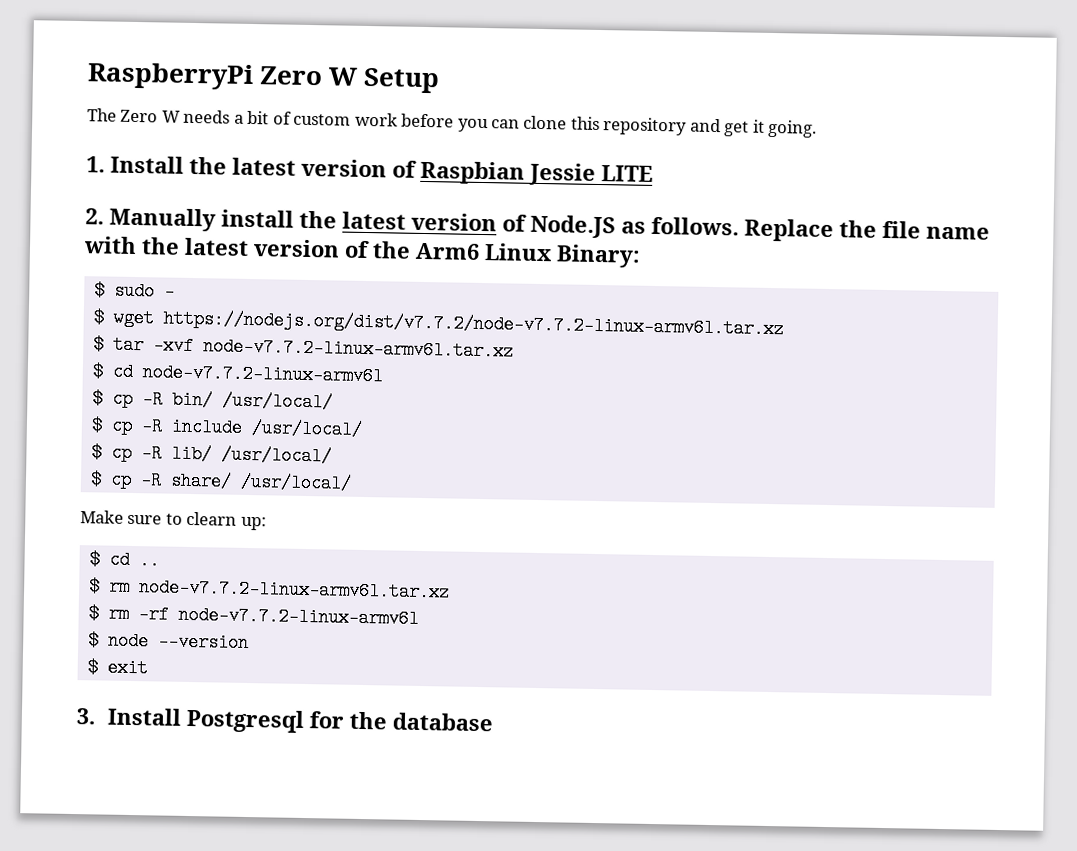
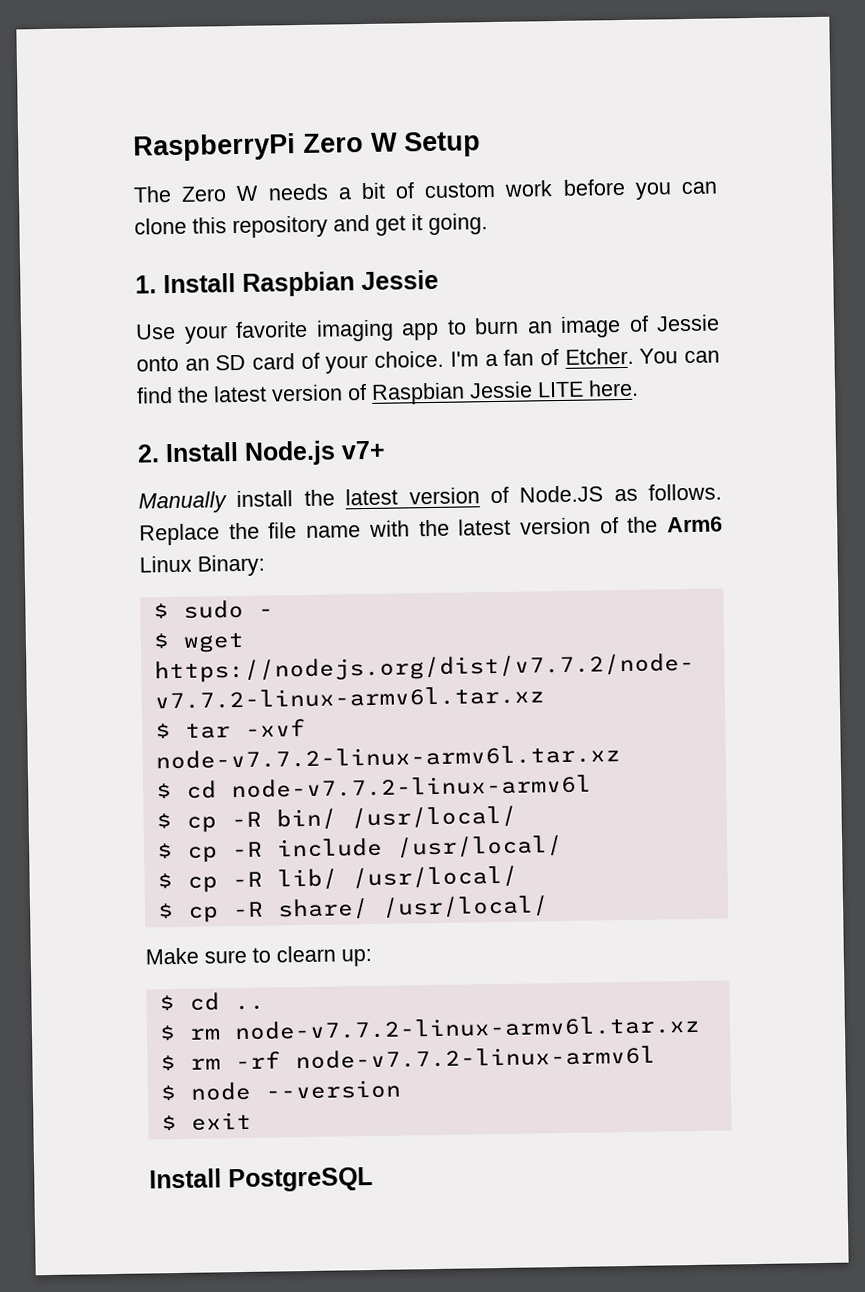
- 1. Install the latest version of Raspbian Jessie LITE
+ 1. Install Raspbian Jessie
+ Use your favorite imaging app to burn an image of Jessie onto an SD card of your choice. I'm a fan of Etcher. You can find the latest version of Raspbian Jessie LITE here.
- 2. Manually install the latest version of Node.JS as follows.
+ 2. Install Node.js v7+
+ Manually install the latest version of Node.JS as follows.
- 3. Install Postgresql for the database
+ Install PostgreSQL

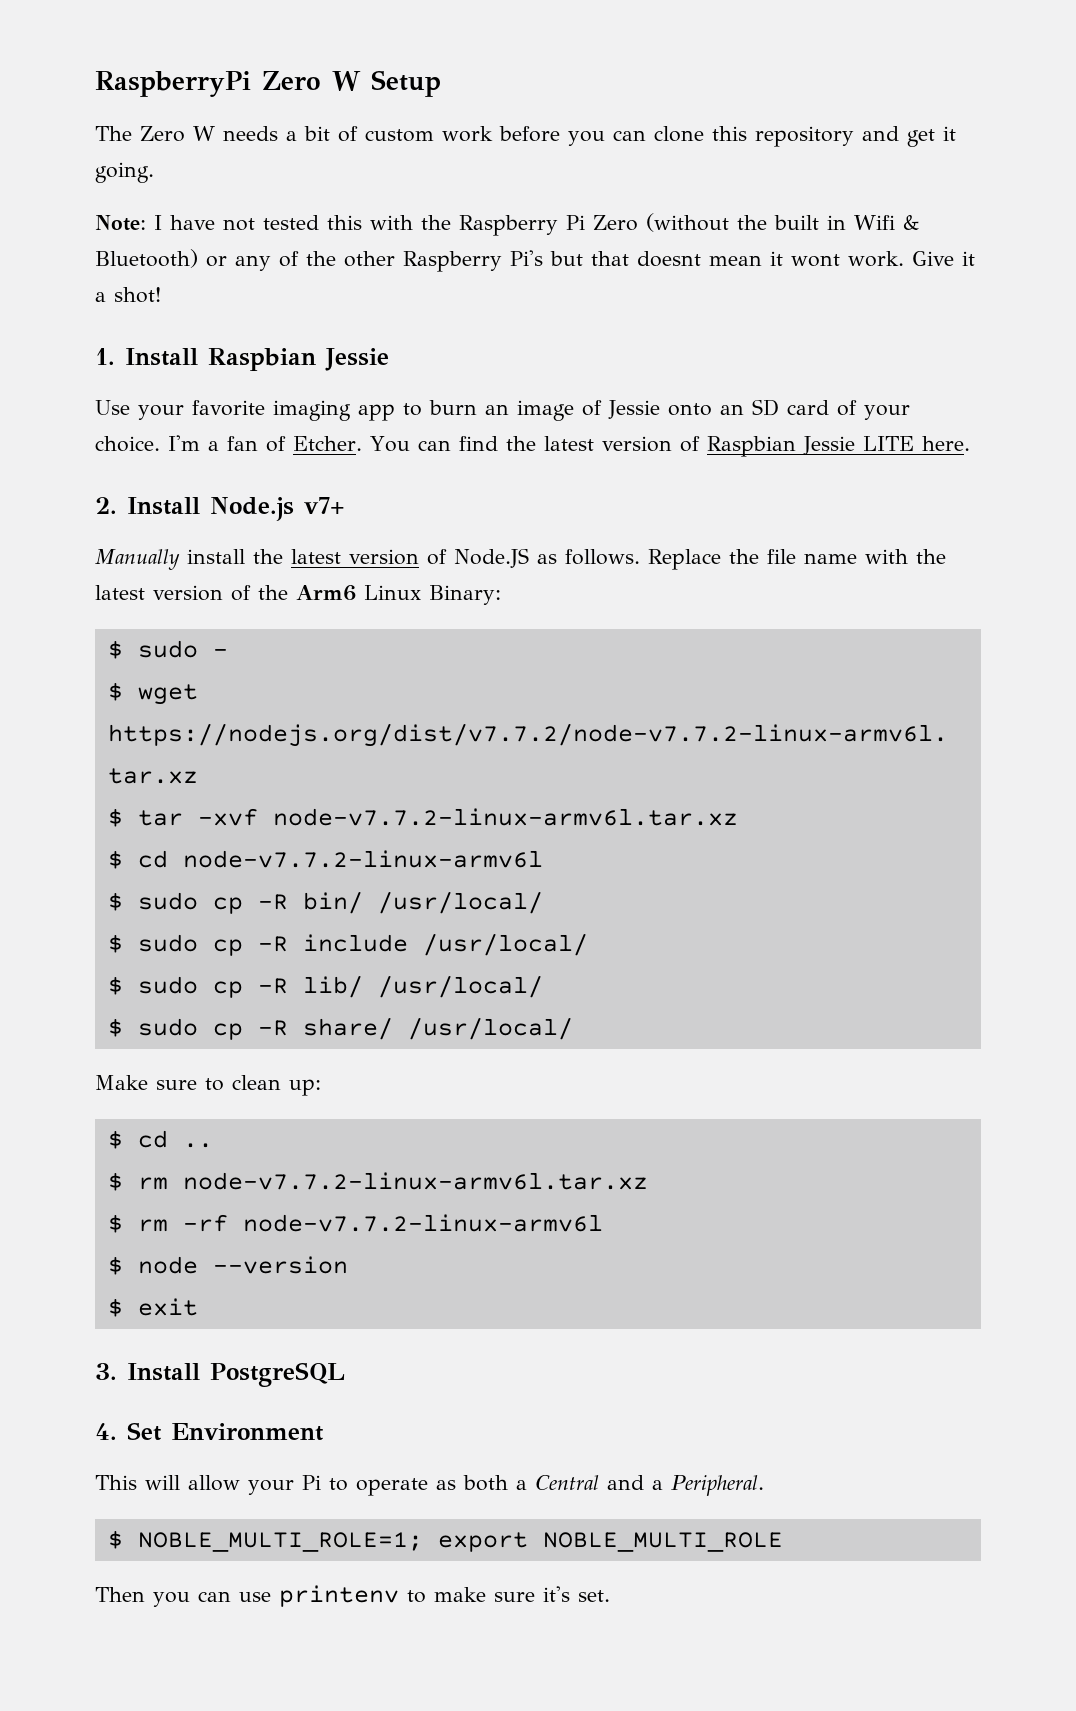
+ Note: I have not tested this with the Raspberry Pi Zero (without the built in Wifi & Bluetooth) or any of the other Raspberry Pi's but that doesnt mean it wont work. Give it a shot!
- $ cp -R bin/ /usr/local/
+ $ sudo cp -R bin/ /usr/local/
- $ cp -R include /usr/local/
+ $ sudo cp -R include /usr/local/
- $ cp -R lib/ /usr/local/
+ $ sudo cp -R lib/ /usr/local/
- $ cp -R share/ /usr/local/
+ $ sudo cp -R share/ /usr/local/
- Make sure to clearn up:
+ Make sure to clean up:
- Install PostgreSQL
+ 3. Install PostgreSQL
+ 4. Set Environment
+ This will allow your Pi to operate as both a Central and a Peripheral.
+ $ NOBLE_MULTI_ROLE=1; export NOBLE_MULTI_ROLE
+ Then you can use printenv to make sure it's set.

